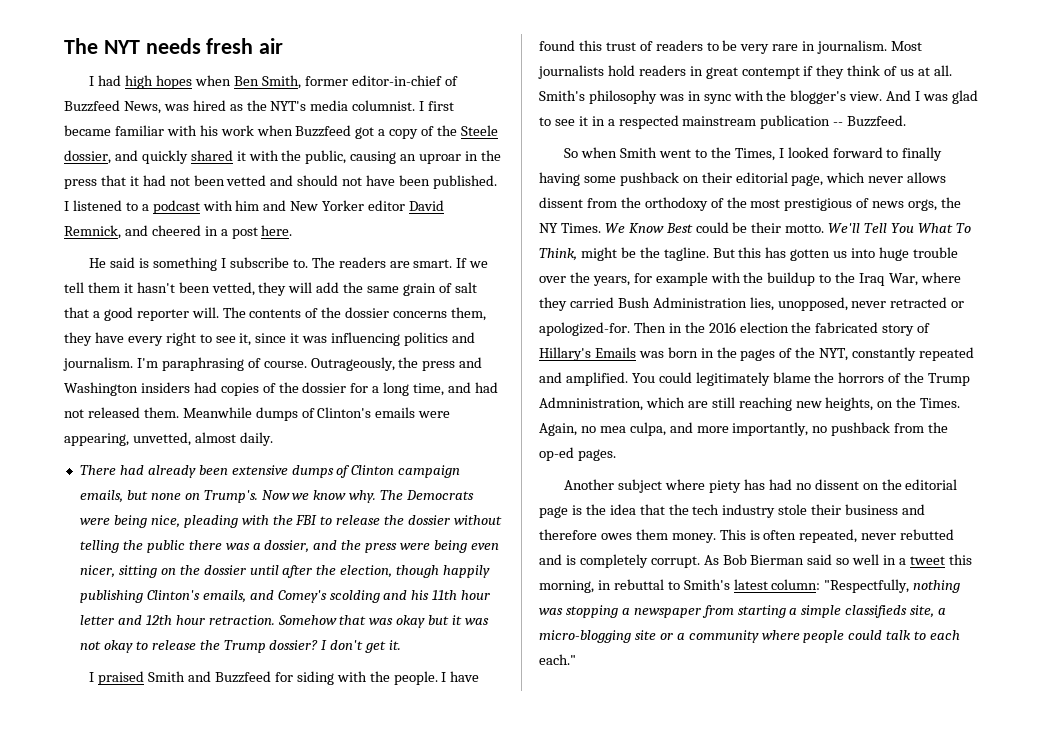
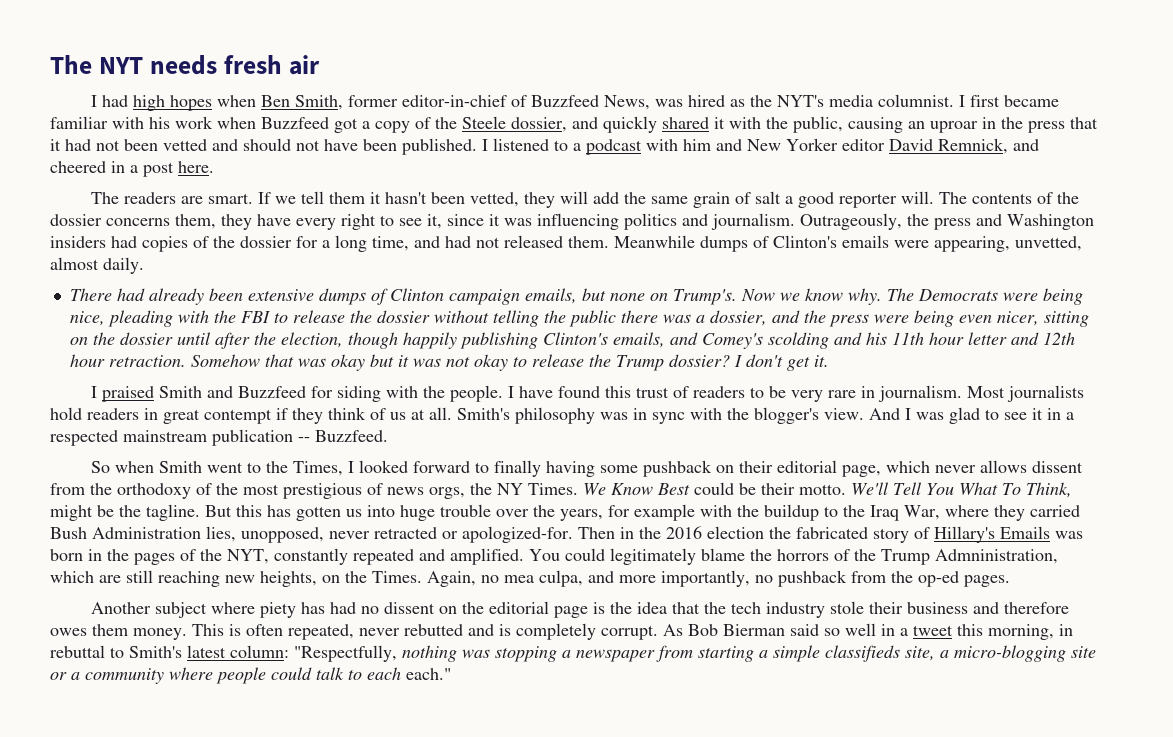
- He said is something I subscribe to.
- If we tell them it hasn't been vetted, they will add the same grain of salt that a good reporter will.
+ If we tell them it hasn't been vetted, they will add the same grain of salt a good reporter will.
- I'm paraphrasing of course.

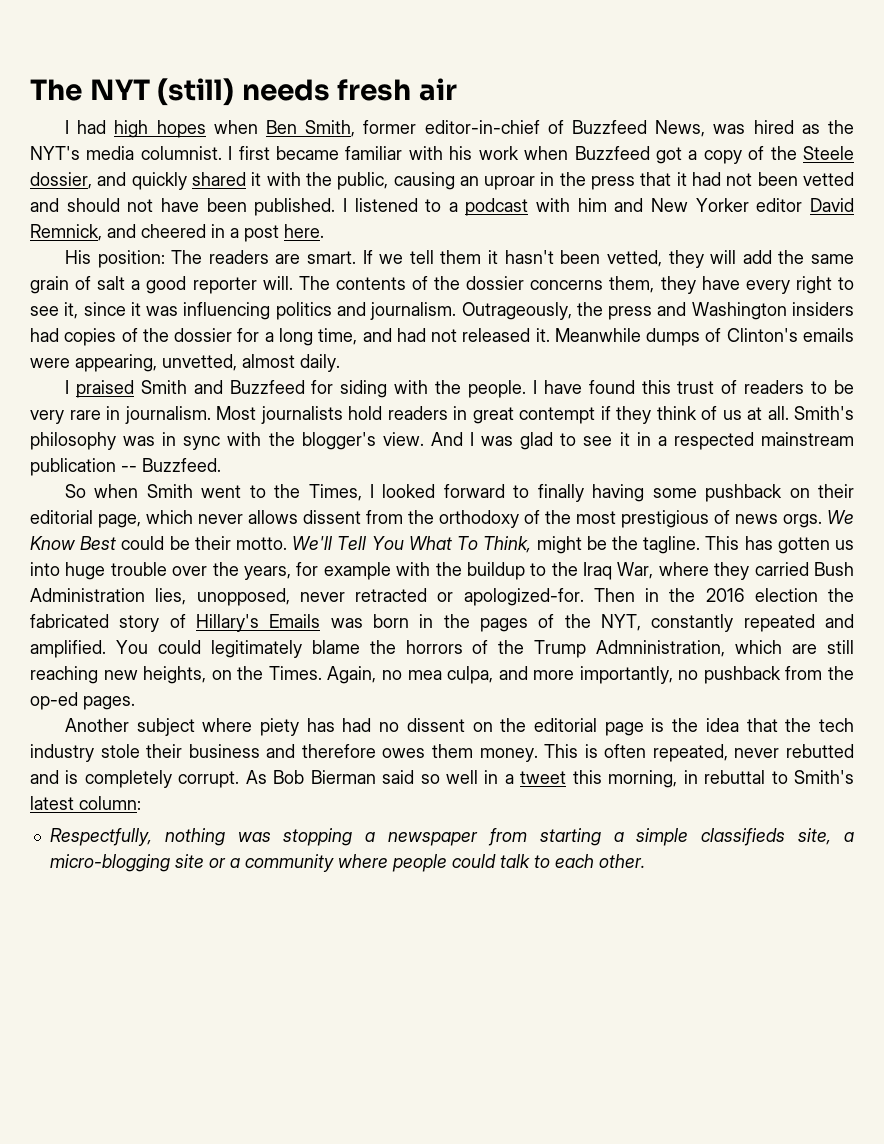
- The NYT needs fresh air
+ The NYT (still) needs fresh air
- The readers are smart.
+ His position: The readers are smart.
- Outrageously, the press and Washington insiders had copies of the dossier for a long time, and had not released them.
+ Outrageously, the press and Washington insiders had copies of the dossier for a long time, and had not released it.
- There had already been extensive dumps of Clinton campaign emails, but none on Trump's. Now we know why. The Democrats were being nice, pleading with the FBI to release the dossier without telling the public there was a dossier, and the press were being even nicer, sitting on the dossier until after the election, though happily publishing Clinton's emails, and Comey's scolding and his 11th hour letter and 12th hour retraction. Somehow that was okay but it was not okay to release the Trump dossier? I don't get it.
- So when Smith went to the Times, I looked forward to finally having some pushback on their editorial page, which never allows dissent from the orthodoxy of the most prestigious of news orgs, the NY Times.
+ So when Smith went to the Times, I looked forward to finally having some pushback on their editorial page, which never allows dissent from the orthodoxy of the most prestigious of news orgs.
- But this has gotten us into huge trouble over the years, for example with the buildup to the Iraq War, where they carried Bush Administration lies, unopposed, never retracted or apologized-for.
+ This has gotten us into huge trouble over the years, for example with the buildup to the Iraq War, where they carried Bush Administration lies, unopposed, never retracted or apologized-for.
- As Bob Bierman said so well in a tweet this morning, in rebuttal to Smith's latest column: "Respectfully, nothing was stopping a newspaper from starting a simple classifieds site, a micro-blogging site or a community where people could talk to each each."
+ As Bob Bierman said so well in a tweet this morning, in rebuttal to Smith's latest column:
+ Respectfully, nothing was stopping a newspaper from starting a simple classifieds site, a micro-blogging site or a community where people could talk to each other.

